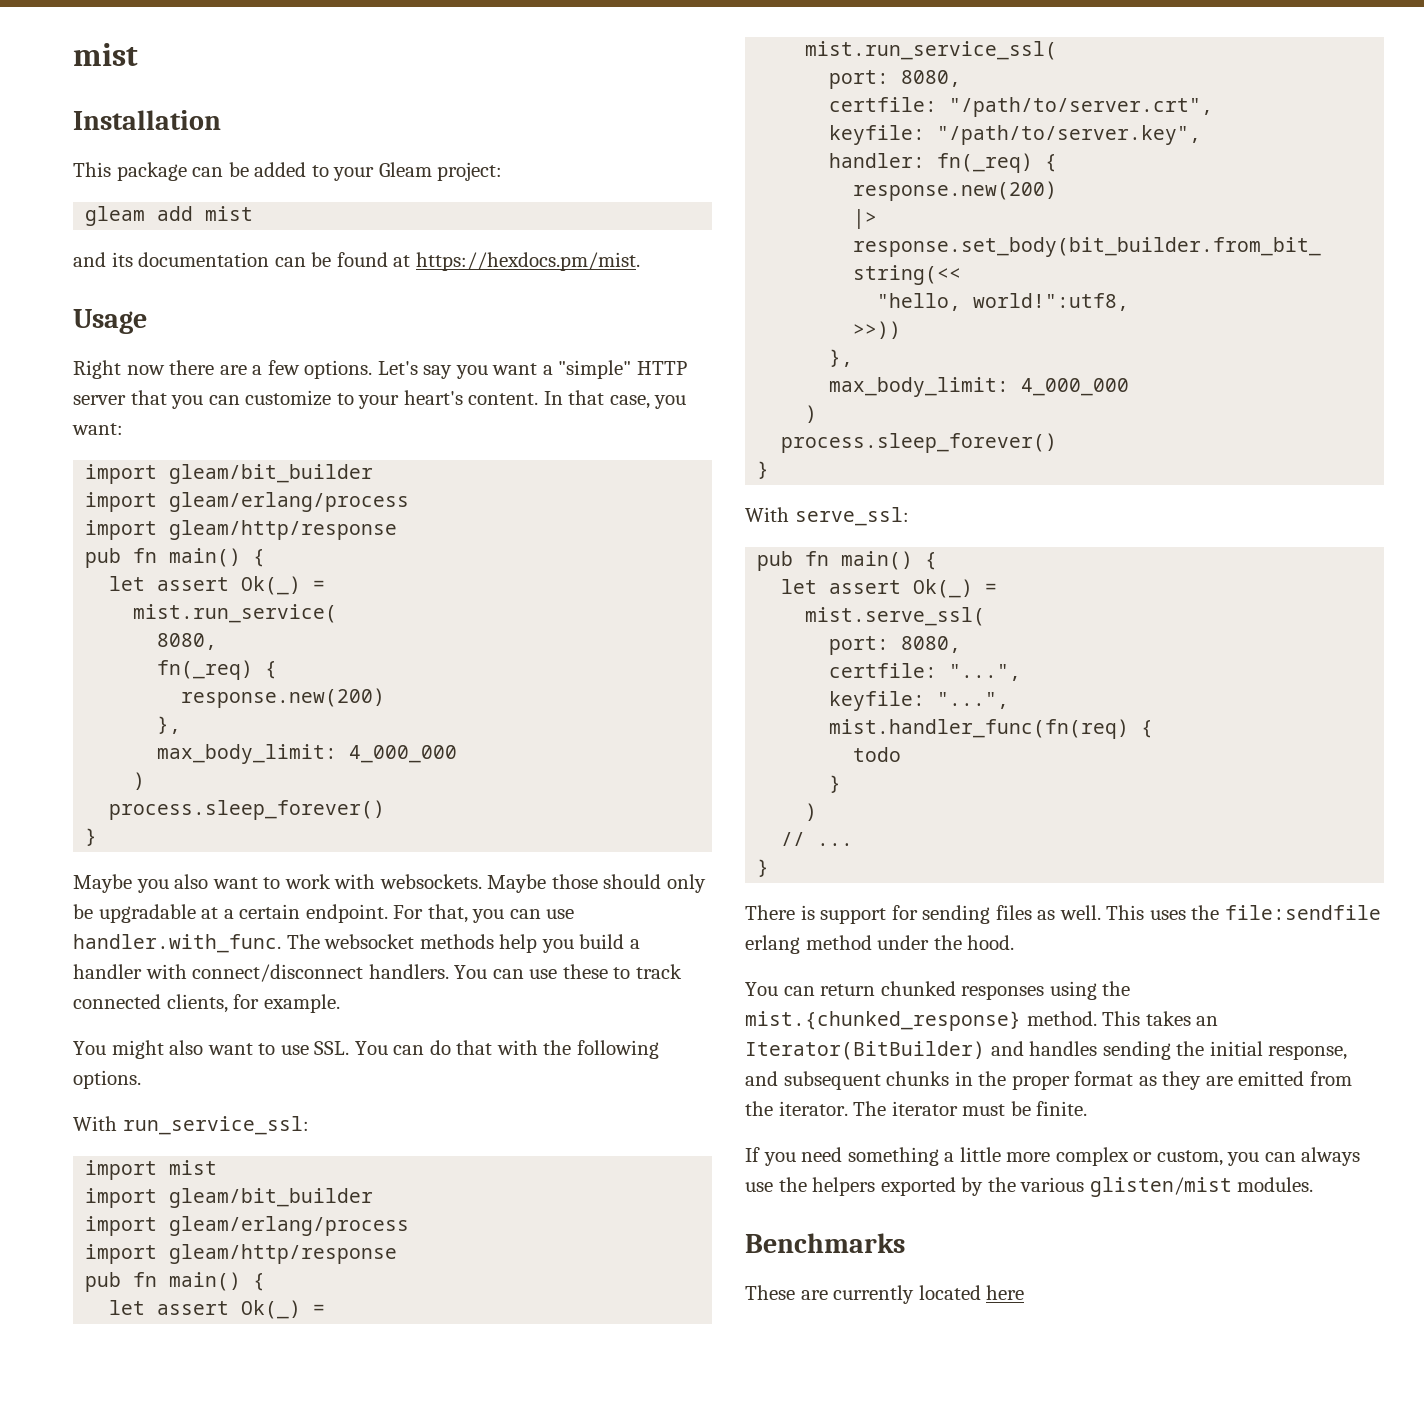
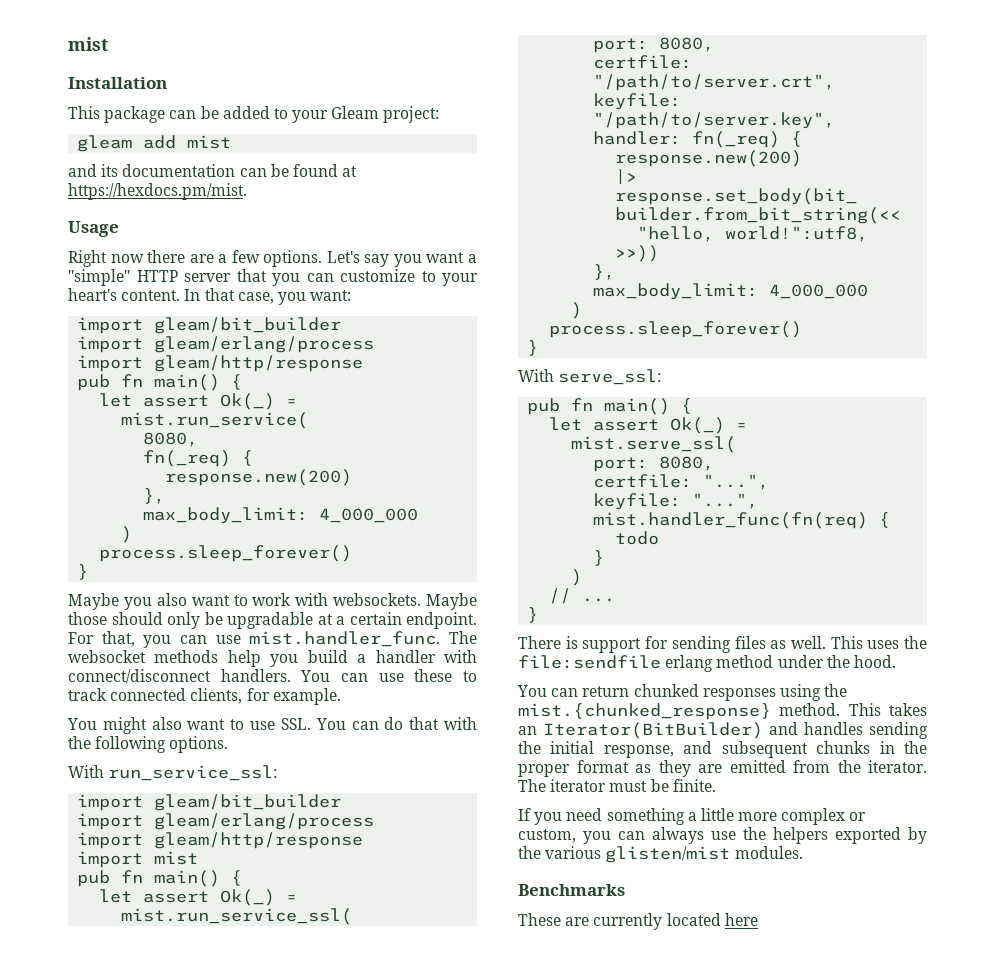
- For that, you can use handler.with_func. The websocket methods help you build a handler with connect/disconnect handlers.
+ For that, you can use mist.handler_func. The websocket methods help you build a handler with connect/disconnect handlers.
  With run_service_ssl:
- import mist
  import gleam/bit_builder
  import gleam/erlang/process
  import gleam/http/response
+ import mist

